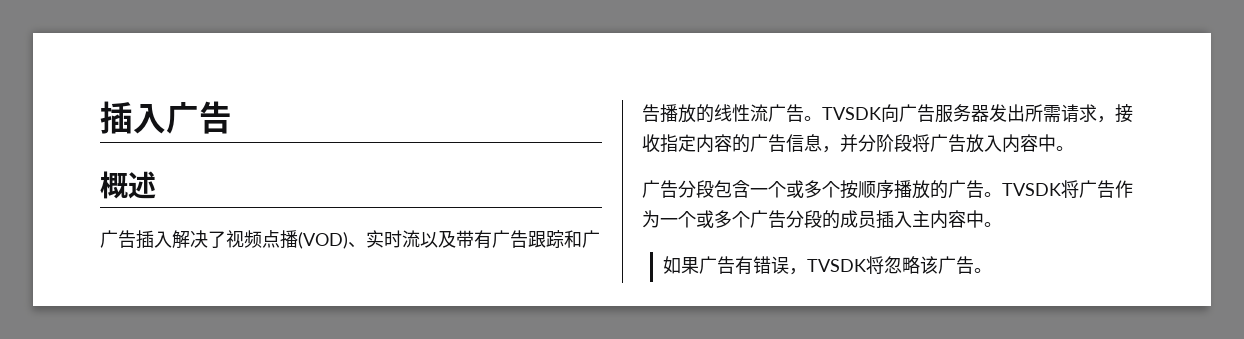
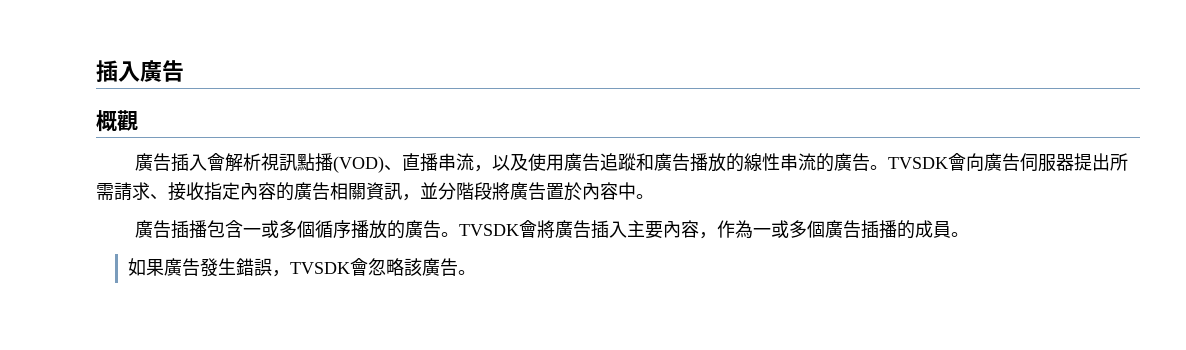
- 插入广告
+ 插入廣告
- 概述
- 广告插入解决了视频点播(VOD)、实时流以及带有广告跟踪和广告播放的线性流广告。TVSDK向广告服务器发出所需请求，接收指定内容的广告信息，并分阶段将广告放入内容中。
- 广告分段包含一个或多个按顺序播放的广告。TVSDK将广告作为一个或多个广告分段的成员插入主内容中。
- 如果广告有错误，TVSDK将忽略该广告。
+ 概觀
+ 廣告插入會解析視訊點播(VOD)、直播串流，以及使用廣告追蹤和廣告播放的線性串流的廣告。TVSDK會向廣告伺服器提出所需請求、接收指定內容的廣告相關資訊，並分階段將廣告置於內容中。
+ 廣告插播包含一或多個循序播放的廣告。TVSDK會將廣告插入主要內容，作為一或多個廣告插播的成員。
+ 如果廣告發生錯誤，TVSDK會忽略該廣告。

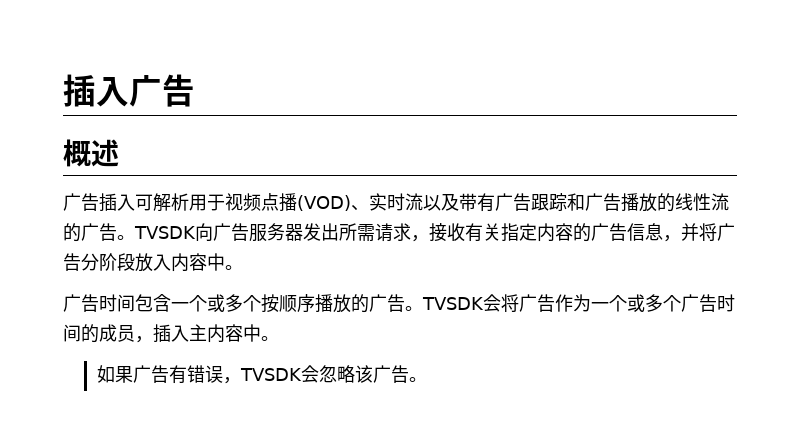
- 插入廣告
+ 插入广告
- 概觀
- 廣告插入會解析視訊點播(VOD)、直播串流，以及使用廣告追蹤和廣告播放的線性串流的廣告。TVSDK會向廣告伺服器提出所需請求、接收指定內容的廣告相關資訊，並分階段將廣告置於內容中。
- 廣告插播包含一或多個循序播放的廣告。TVSDK會將廣告插入主要內容，作為一或多個廣告插播的成員。
- 如果廣告發生錯誤，TVSDK會忽略該廣告。
+ 概述
+ 广告插入可解析用于视频点播(VOD)、实时流以及带有广告跟踪和广告播放的线性流的广告。TVSDK向广告服务器发出所需请求，接收有关指定内容的广告信息，并将广告分阶段放入内容中。
+ 广告时间包含一个或多个按顺序播放的广告。TVSDK会将广告作为一个或多个广告时间的成员，插入主内容中。
+ 如果广告有错误，TVSDK会忽略该广告。

